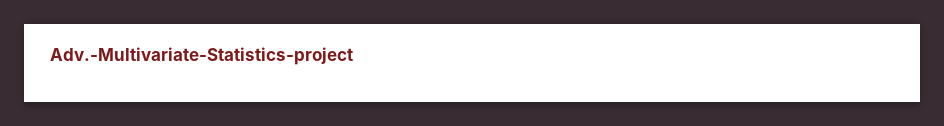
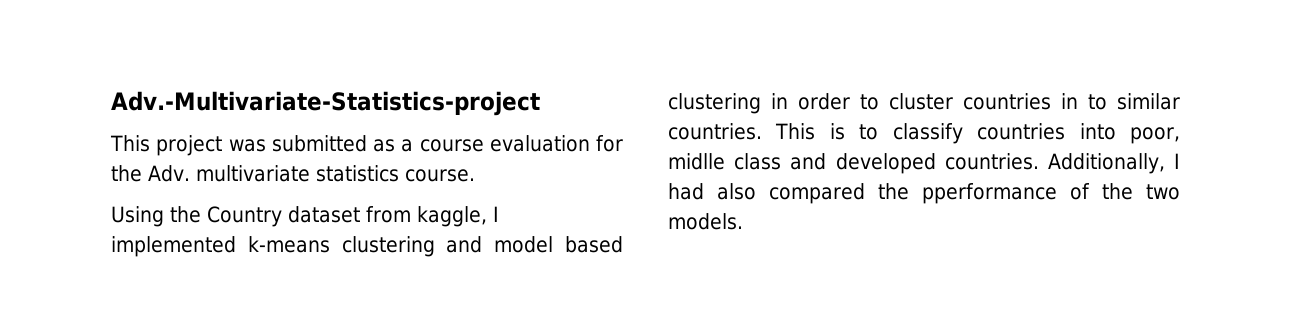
+ This project was submitted as a course evaluation for the Adv. multivariate statistics course.
+ Using the Country dataset from kaggle, I implemented k-means clustering and model based clustering in order to cluster countries in to similar countries. This is to classify countries into poor, midlle class and developed countries. Additionally, I had also compared the pperformance of the two models.

